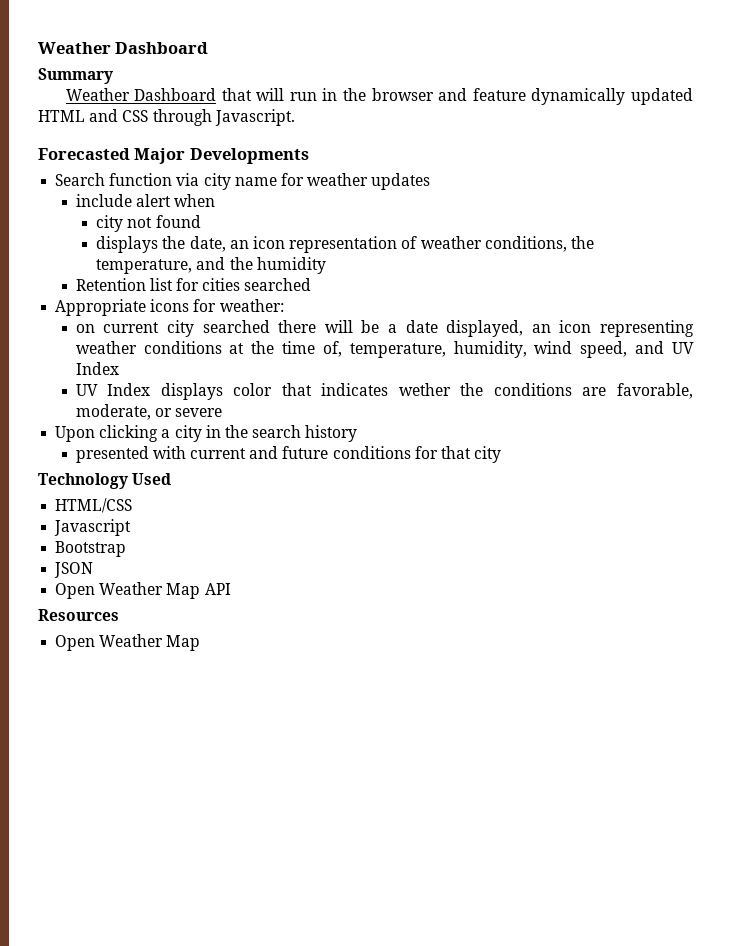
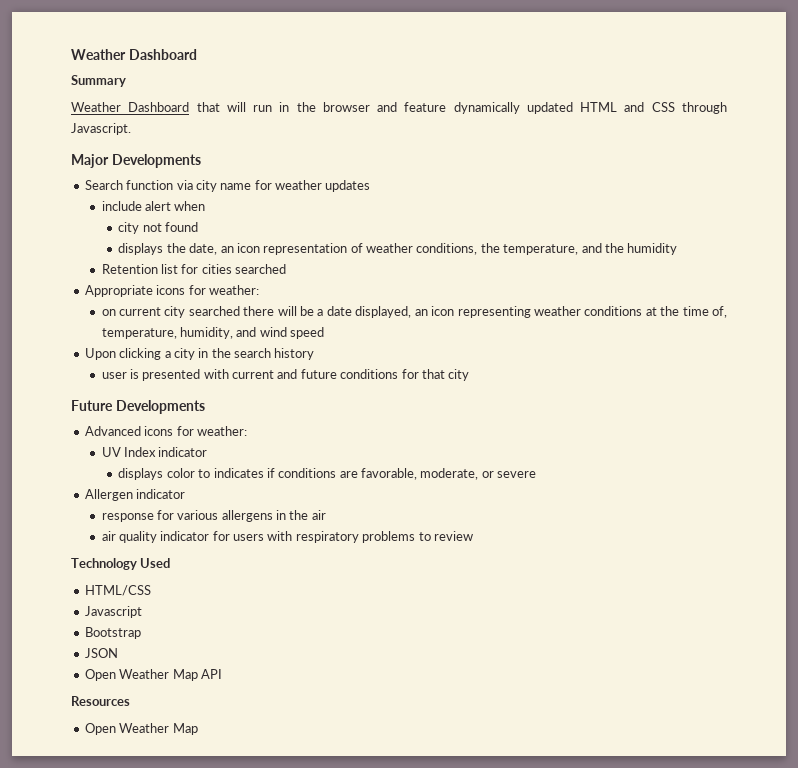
- Forecasted Major Developments
+ Major Developments
- on current city searched there will be a date displayed, an icon representing weather conditions at the time of, temperature, humidity, wind speed, and UV Index
- UV Index displays color that indicates wether the conditions are favorable, moderate, or severe
+ on current city searched there will be a date displayed, an icon representing weather conditions at the time of, temperature, humidity, and wind speed
- presented with current and future conditions for that city
+ user is presented with current and future conditions for that city
+ Future Developments
+ Advanced icons for weather:
+ UV Index indicator
+ displays color to indicates if conditions are favorable, moderate, or severe
+ Allergen indicator
+ response for various allergens in the air
+ air quality indicator for users with respiratory problems to review

